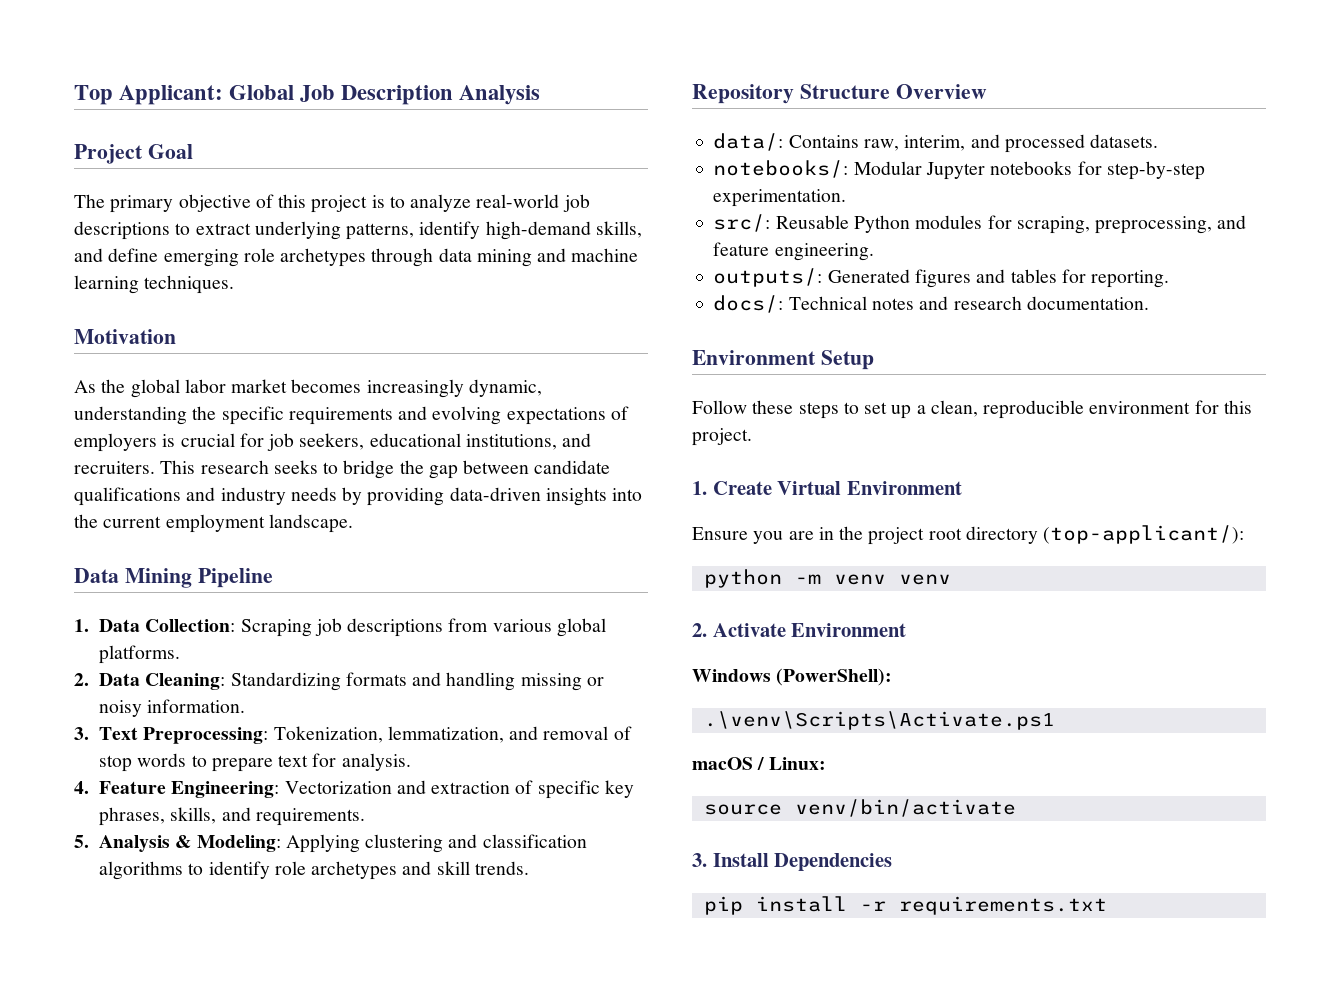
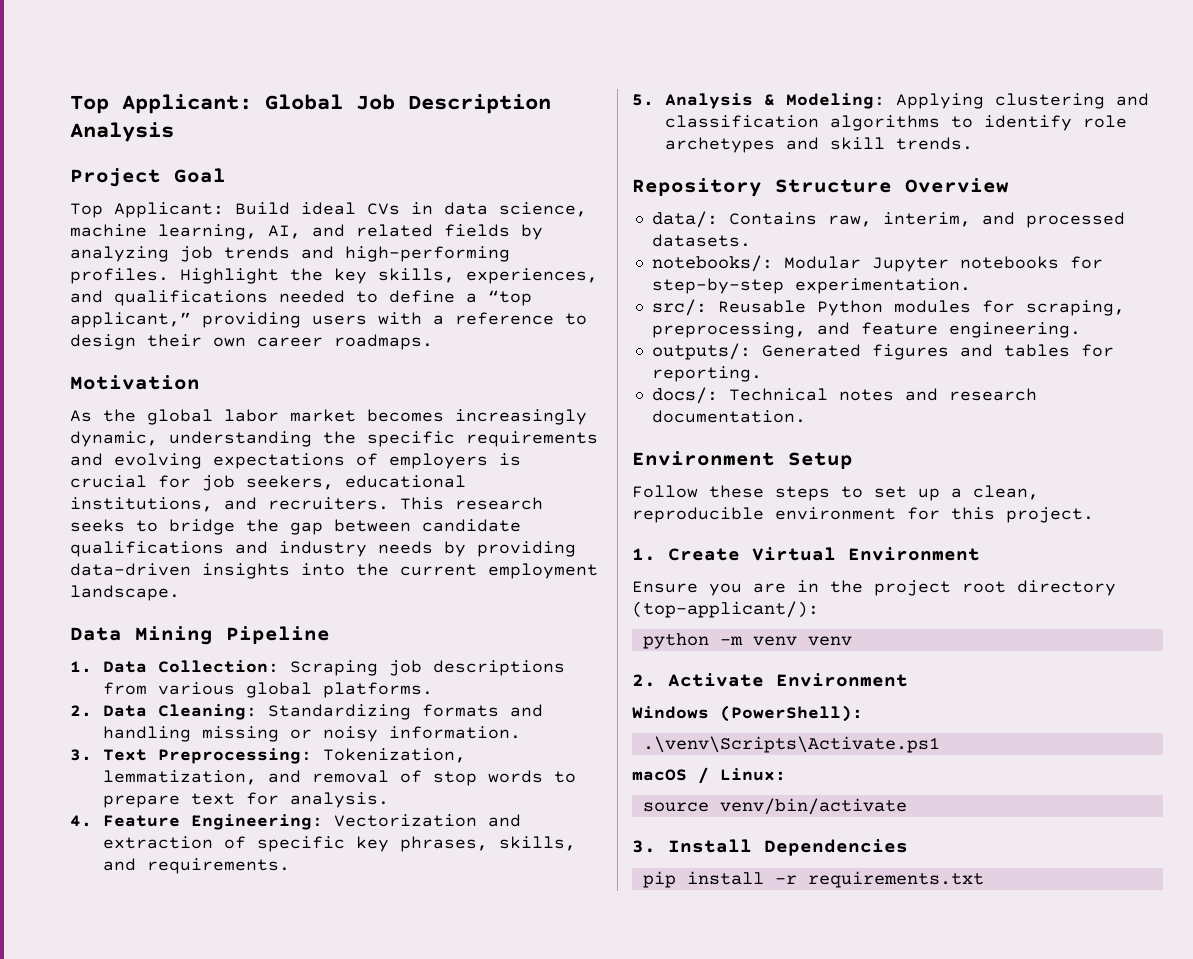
- The primary objective of this project is to analyze real-world job descriptions to extract underlying patterns, identify high-demand skills, and define emerging role archetypes through data mining and machine learning techniques.
+ Top Applicant: Build ideal CVs in data science, machine learning, AI, and related fields by analyzing job trends and high-performing profiles. Highlight the key skills, experiences, and qualifications needed to define a “top applicant,” providing users with a reference to design their own career roadmaps.

